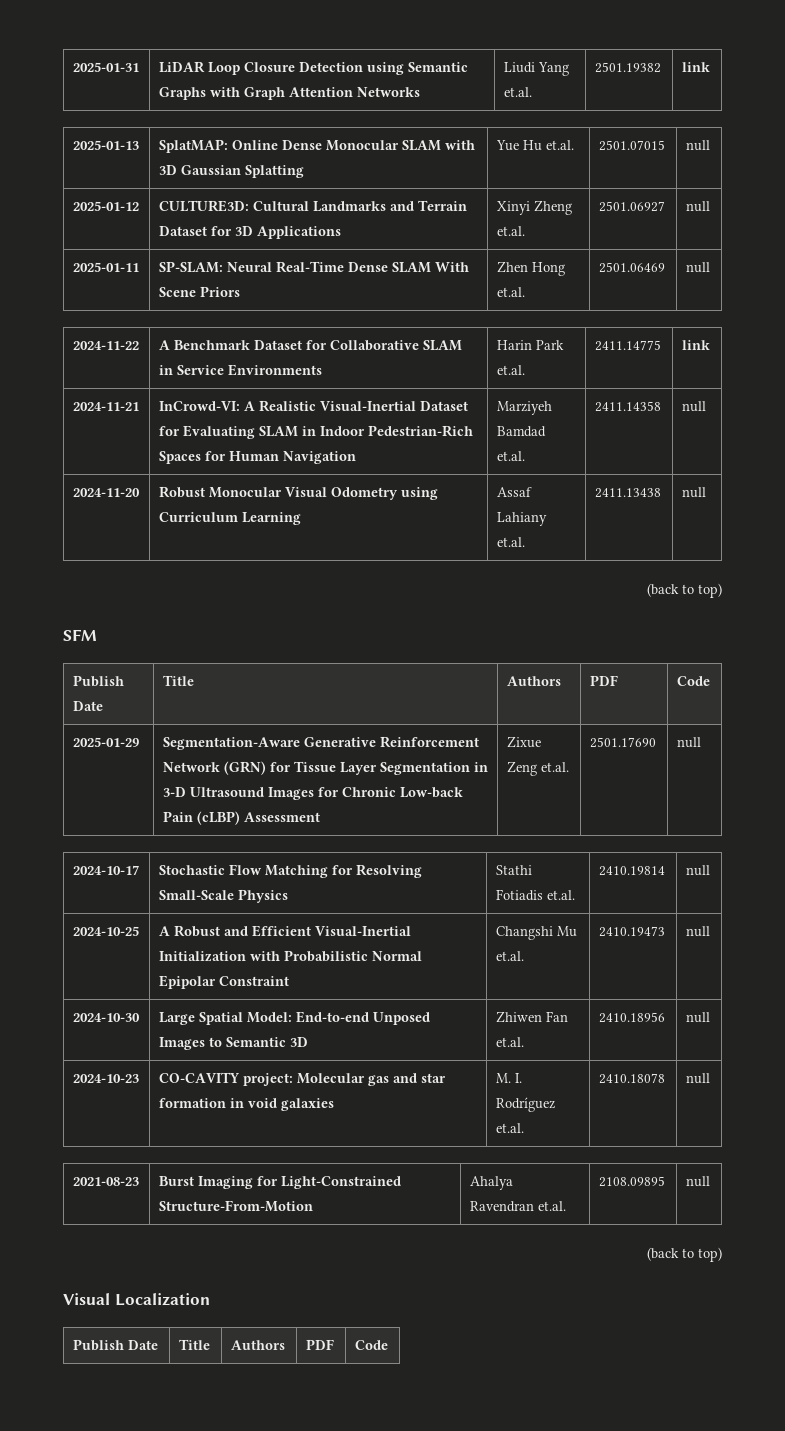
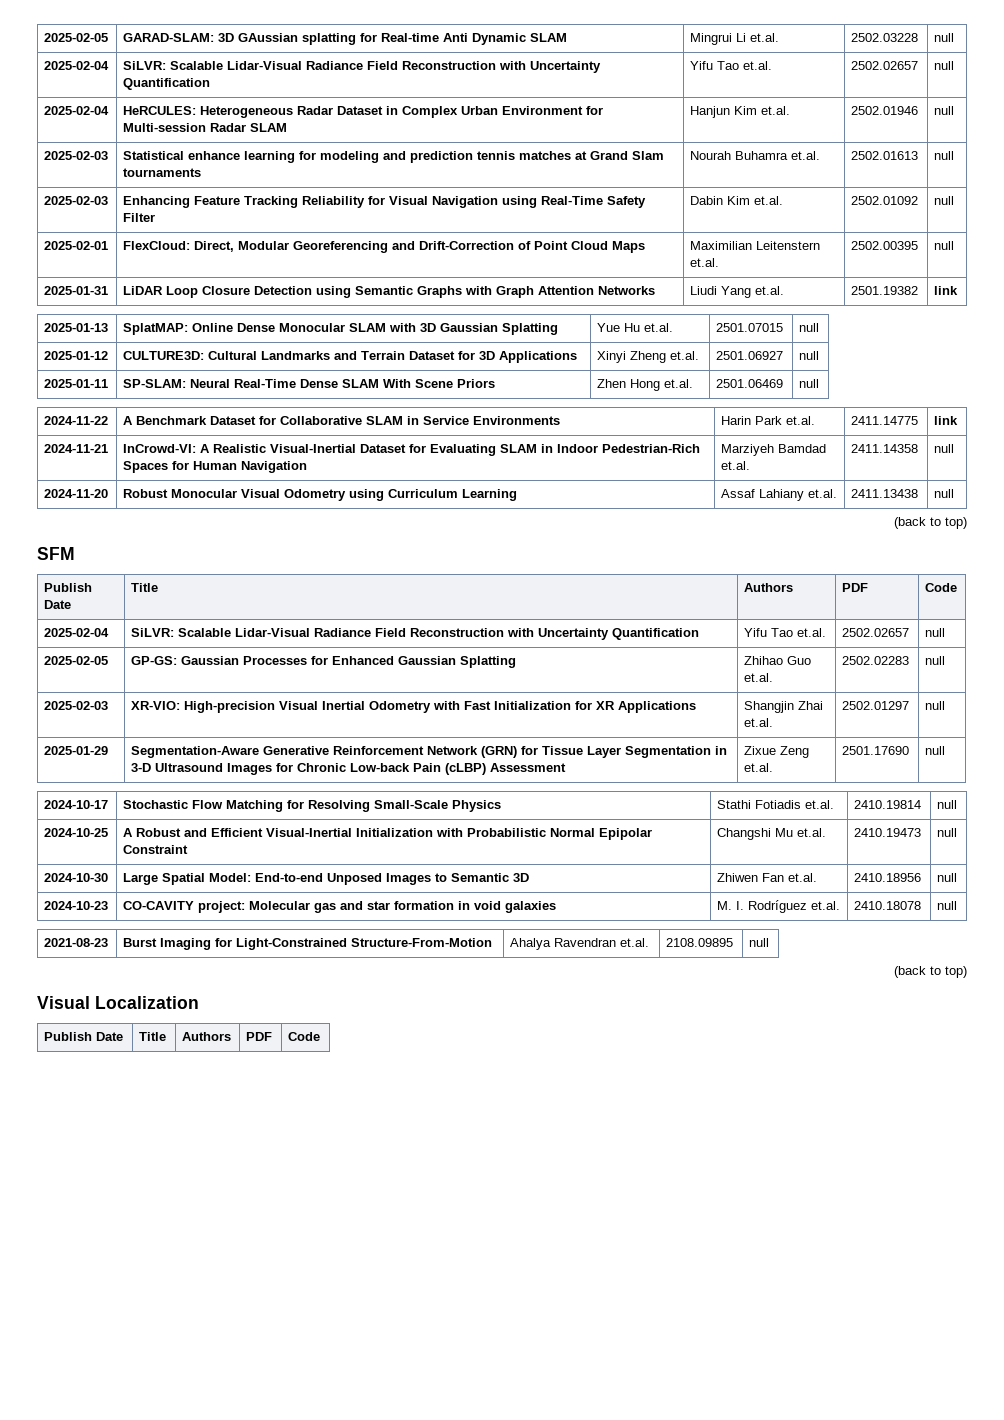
+ 2025-02-05 | GARAD-SLAM: 3D GAussian splatting for Real-time Anti Dynamic SLAM | Mingrui Li et.al. | 2502.03228 | null
+ 2025-02-04 | SiLVR: Scalable Lidar-Visual Radiance Field Reconstruction with Uncertainty Quantification | Yifu Tao et.al. | 2502.02657 | null
+ 2025-02-04 | HeRCULES: Heterogeneous Radar Dataset in Complex Urban Environment for Multi-session Radar SLAM | Hanjun Kim et.al. | 2502.01946 | null
+ 2025-02-03 | Statistical enhance learning for modeling and prediction tennis matches at Grand Slam tournaments | Nourah Buhamra et.al. | 2502.01613 | null
+ 2025-02-03 | Enhancing Feature Tracking Reliability for Visual Navigation using Real-Time Safety Filter | Dabin Kim et.al. | 2502.01092 | null
+ 2025-02-01 | FlexCloud: Direct, Modular Georeferencing and Drift-Correction of Point Cloud Maps | Maximilian Leitenstern et.al. | 2502.00395 | null
  SFM
  Publish Date | Title | Authors | PDF | Code
+ 2025-02-04 | SiLVR: Scalable Lidar-Visual Radiance Field Reconstruction with Uncertainty Quantification | Yifu Tao et.al. | 2502.02657 | null
+ 2025-02-05 | GP-GS: Gaussian Processes for Enhanced Gaussian Splatting | Zhihao Guo et.al. | 2502.02283 | null
+ 2025-02-03 | XR-VIO: High-precision Visual Inertial Odometry with Fast Initialization for XR Applications | Shangjin Zhai et.al. | 2502.01297 | null

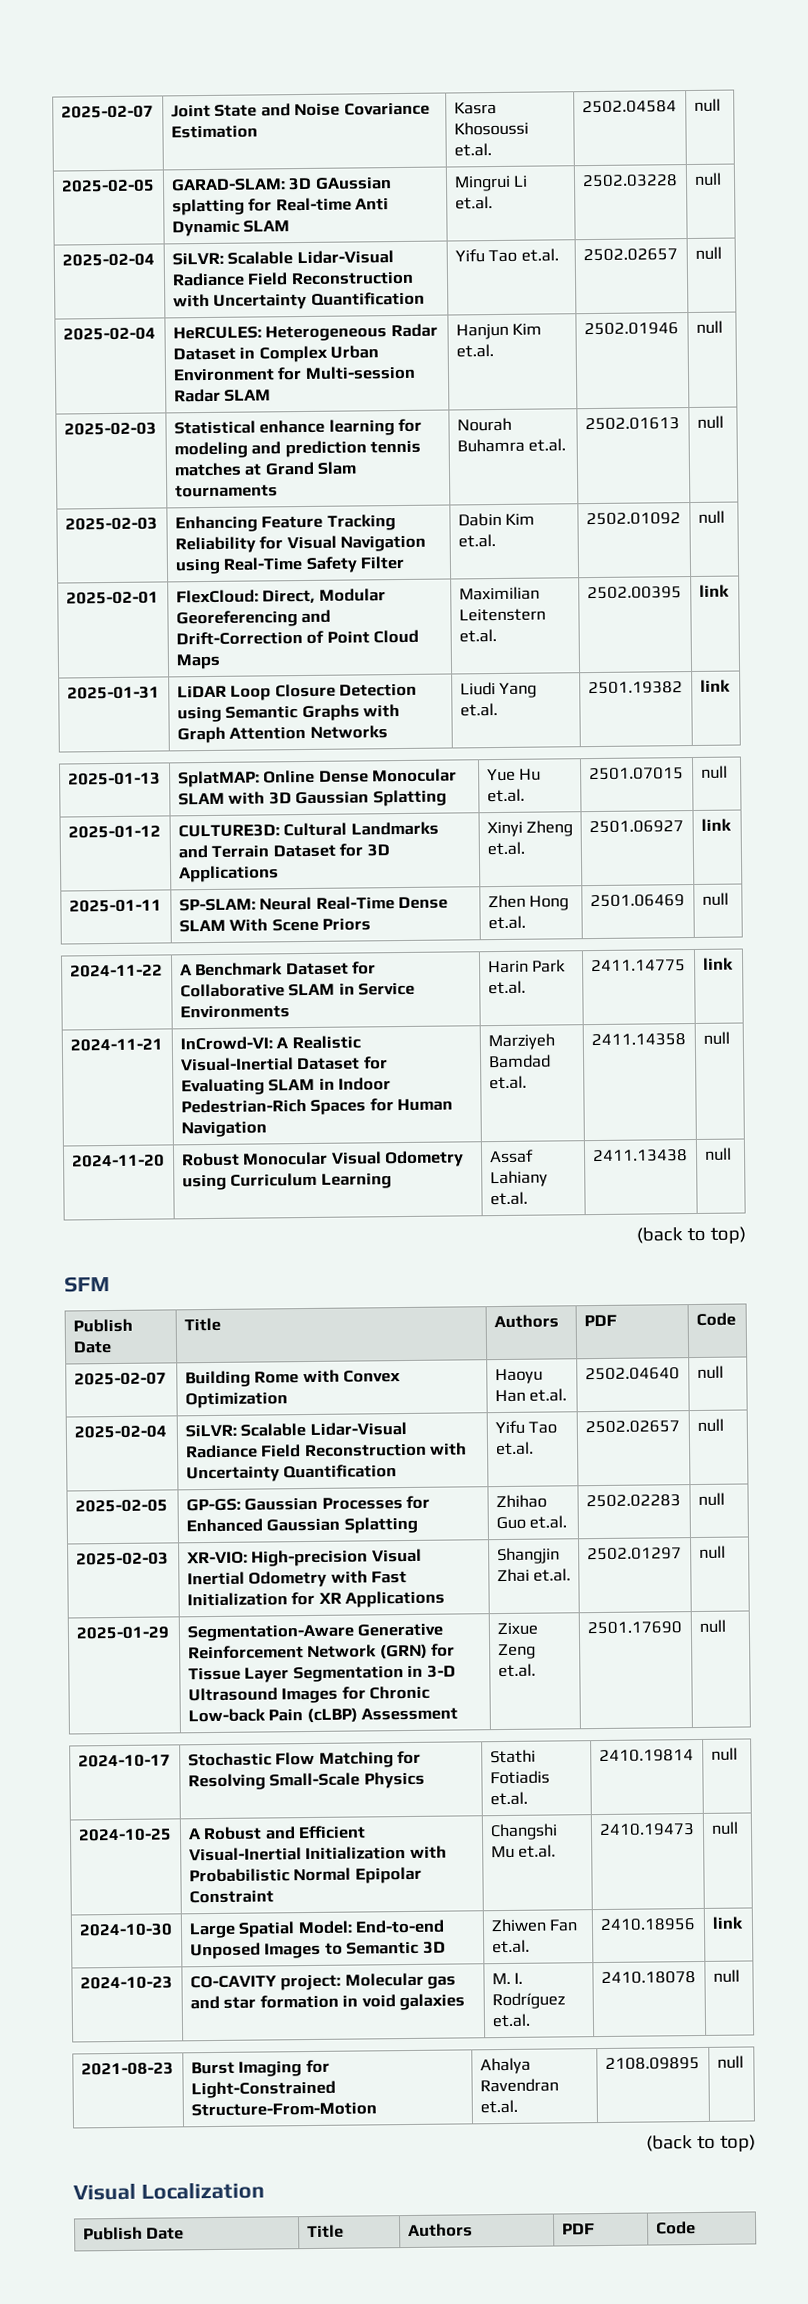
+ 2025-02-07 | Joint State and Noise Covariance Estimation | Kasra Khosoussi et.al. | 2502.04584 | null
- 2025-02-01 | FlexCloud: Direct, Modular Georeferencing and Drift-Correction of Point Cloud Maps | Maximilian Leitenstern et.al. | 2502.00395 | null
+ 2025-02-01 | FlexCloud: Direct, Modular Georeferencing and Drift-Correction of Point Cloud Maps | Maximilian Leitenstern et.al. | 2502.00395 | link
- 2025-01-12 | CULTURE3D: Cultural Landmarks and Terrain Dataset for 3D Applications | Xinyi Zheng et.al. | 2501.06927 | null
+ 2025-01-12 | CULTURE3D: Cultural Landmarks and Terrain Dataset for 3D Applications | Xinyi Zheng et.al. | 2501.06927 | link
+ 2025-02-07 | Building Rome with Convex Optimization | Haoyu Han et.al. | 2502.04640 | null
- 2024-10-30 | Large Spatial Model: End-to-end Unposed Images to Semantic 3D | Zhiwen Fan et.al. | 2410.18956 | null
+ 2024-10-30 | Large Spatial Model: End-to-end Unposed Images to Semantic 3D | Zhiwen Fan et.al. | 2410.18956 | link

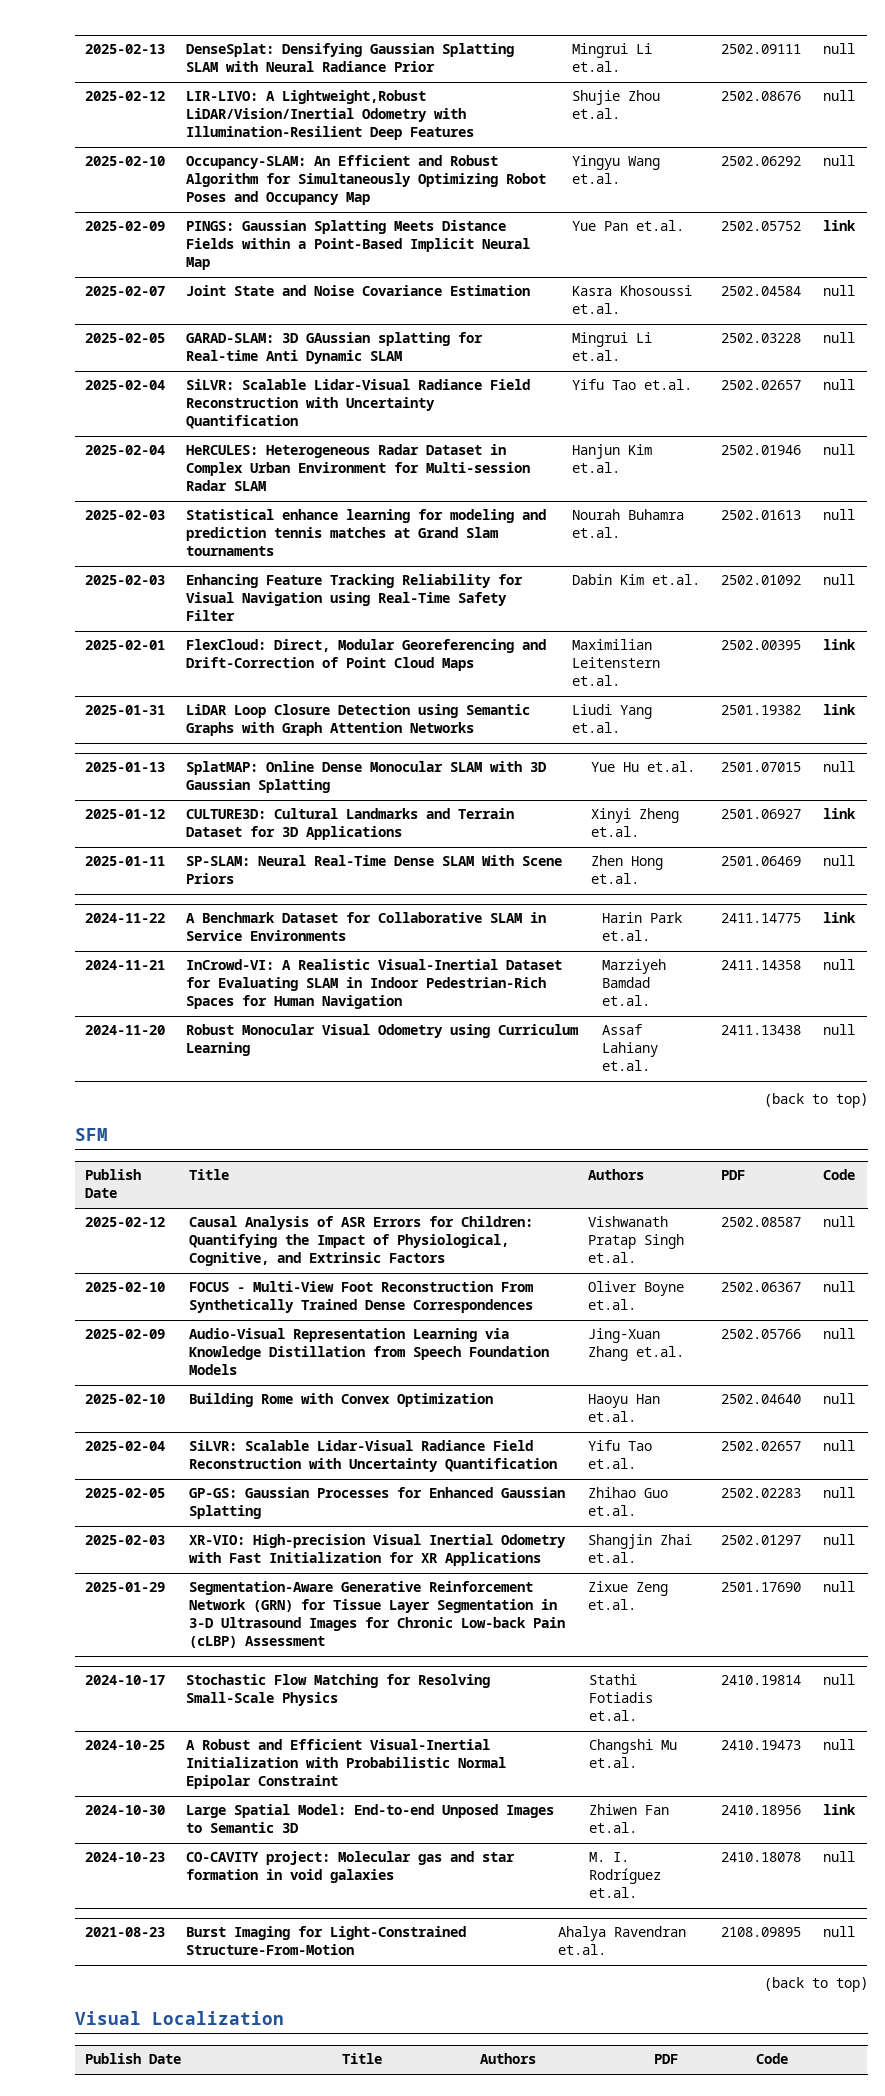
+ 2025-02-13 | DenseSplat: Densifying Gaussian Splatting SLAM with Neural Radiance Prior | Mingrui Li et.al. | 2502.09111 | null
+ 2025-02-12 | LIR-LIVO: A Lightweight,Robust LiDAR/Vision/Inertial Odometry with Illumination-Resilient Deep Features | Shujie Zhou et.al. | 2502.08676 | null
+ 2025-02-10 | Occupancy-SLAM: An Efficient and Robust Algorithm for Simultaneously Optimizing Robot Poses and Occupancy Map | Yingyu Wang et.al. | 2502.06292 | null
+ 2025-02-09 | PINGS: Gaussian Splatting Meets Distance Fields within a Point-Based Implicit Neural Map | Yue Pan et.al. | 2502.05752 | link
- 2025-02-07 | Building Rome with Convex Optimization | Haoyu Han et.al. | 2502.04640 | null
+ 2025-02-12 | Causal Analysis of ASR Errors for Children: Quantifying the Impact of Physiological, Cognitive, and Extrinsic Factors | Vishwanath Pratap Singh et.al. | 2502.08587 | null
+ 2025-02-10 | FOCUS - Multi-View Foot Reconstruction From Synthetically Trained Dense Correspondences | Oliver Boyne et.al. | 2502.06367 | null
+ 2025-02-09 | Audio-Visual Representation Learning via Knowledge Distillation from Speech Foundation Models | Jing-Xuan Zhang et.al. | 2502.05766 | null
+ 2025-02-10 | Building Rome with Convex Optimization | Haoyu Han et.al. | 2502.04640 | null

